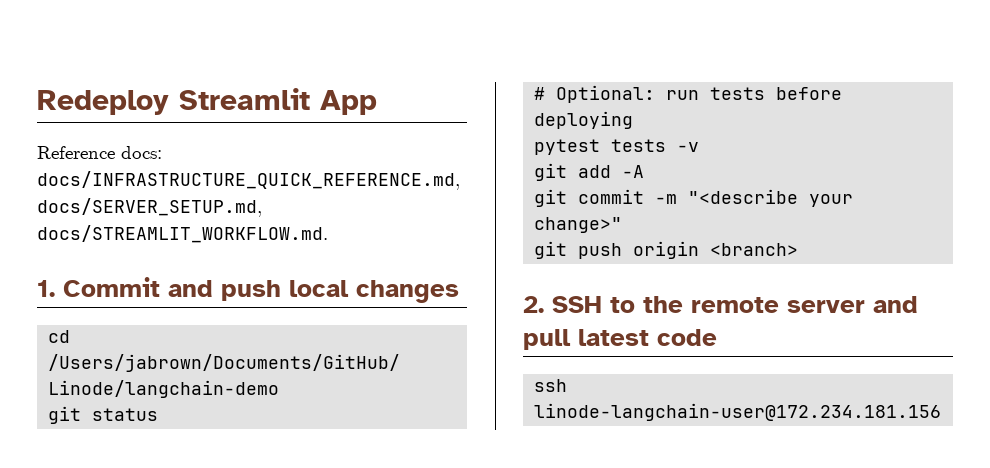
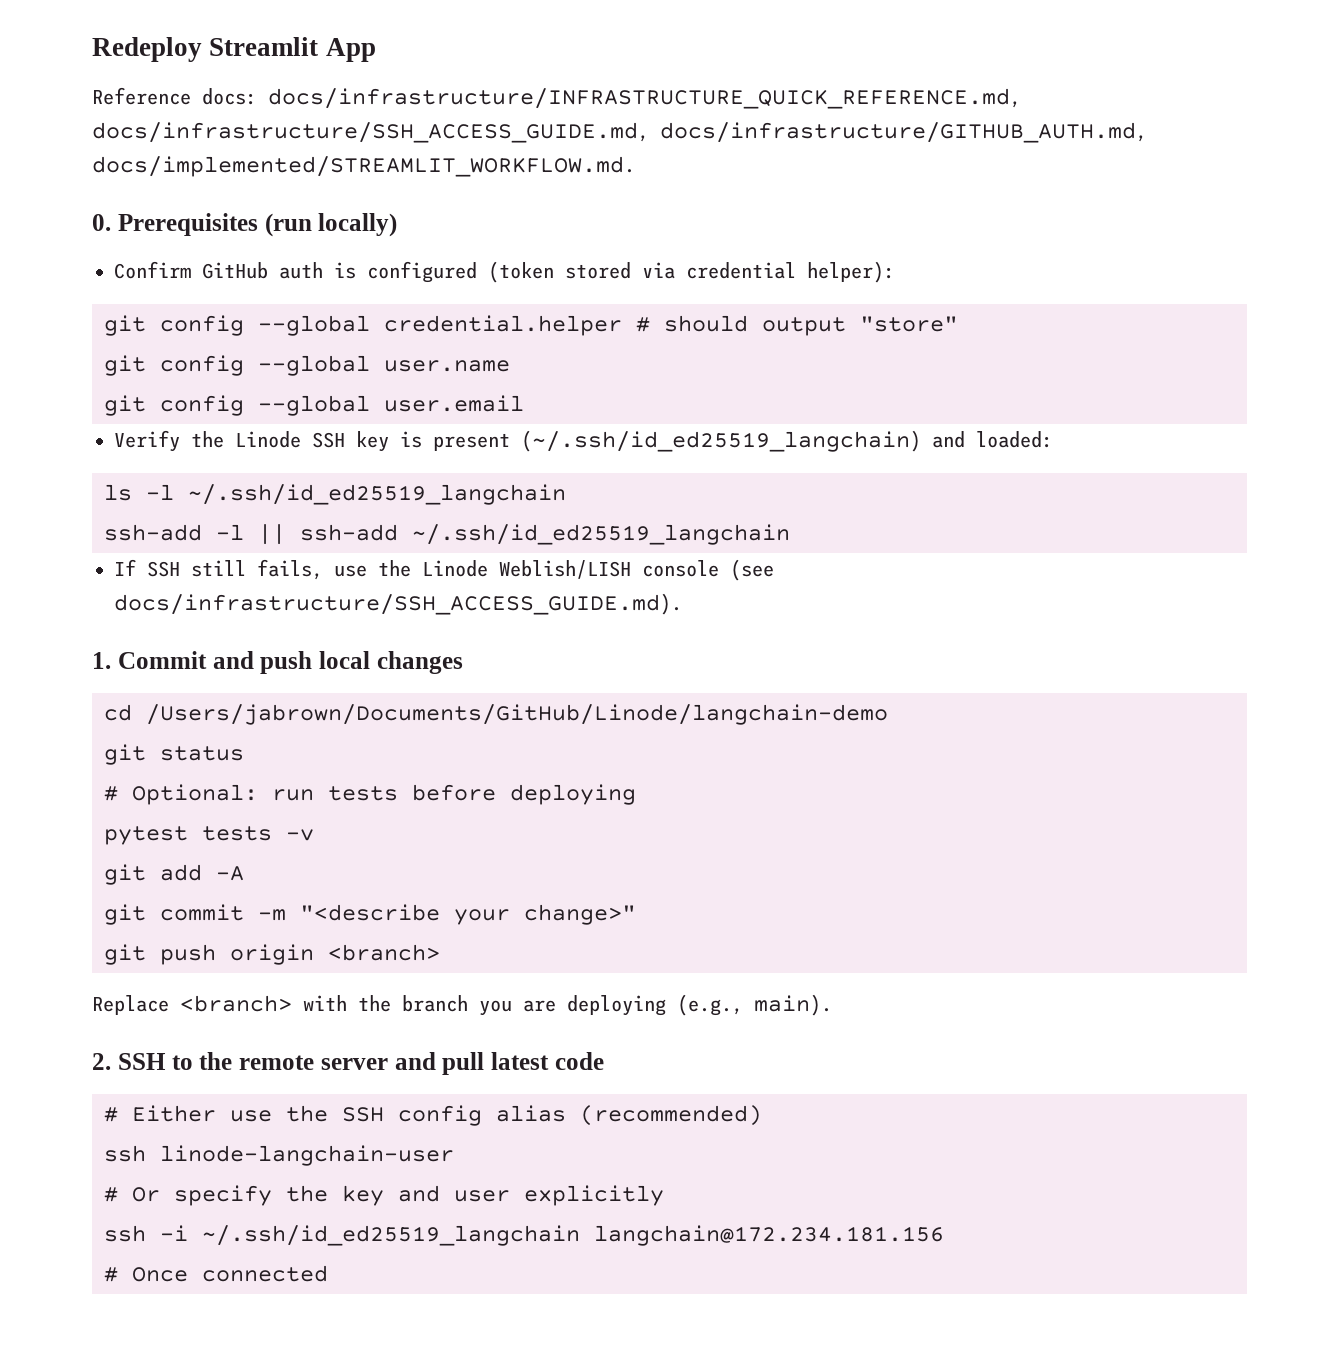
- Reference docs: docs/INFRASTRUCTURE_QUICK_REFERENCE.md, docs/SERVER_SETUP.md, docs/STREAMLIT_WORKFLOW.md.
+ Reference docs: docs/infrastructure/INFRASTRUCTURE_QUICK_REFERENCE.md, docs/infrastructure/SSH_ACCESS_GUIDE.md, docs/infrastructure/GITHUB_AUTH.md, docs/implemented/STREAMLIT_WORKFLOW.md.
+ 0. Prerequisites (run locally)
+ Confirm GitHub auth is configured (token stored via credential helper):
+ git config --global credential.helper # should output "store"
+ git config --global user.name
+ git config --global user.email
+ Verify the Linode SSH key is present (~/.ssh/id_ed25519_langchain) and loaded:
+ ls -l ~/.ssh/id_ed25519_langchain
+ ssh-add -l || ssh-add ~/.ssh/id_ed25519_langchain
+ If SSH still fails, use the Linode Weblish/LISH console (see docs/infrastructure/SSH_ACCESS_GUIDE.md).
+ Replace <branch> with the branch you are deploying (e.g., main).
- ssh linode-langchain-user@172.234.181.156
+ # Either use the SSH config alias (recommended)
+ ssh linode-langchain-user
+ # Or specify the key and user explicitly
+ ssh -i ~/.ssh/id_ed25519_langchain langchain@172.234.181.156
+ # Once connected

